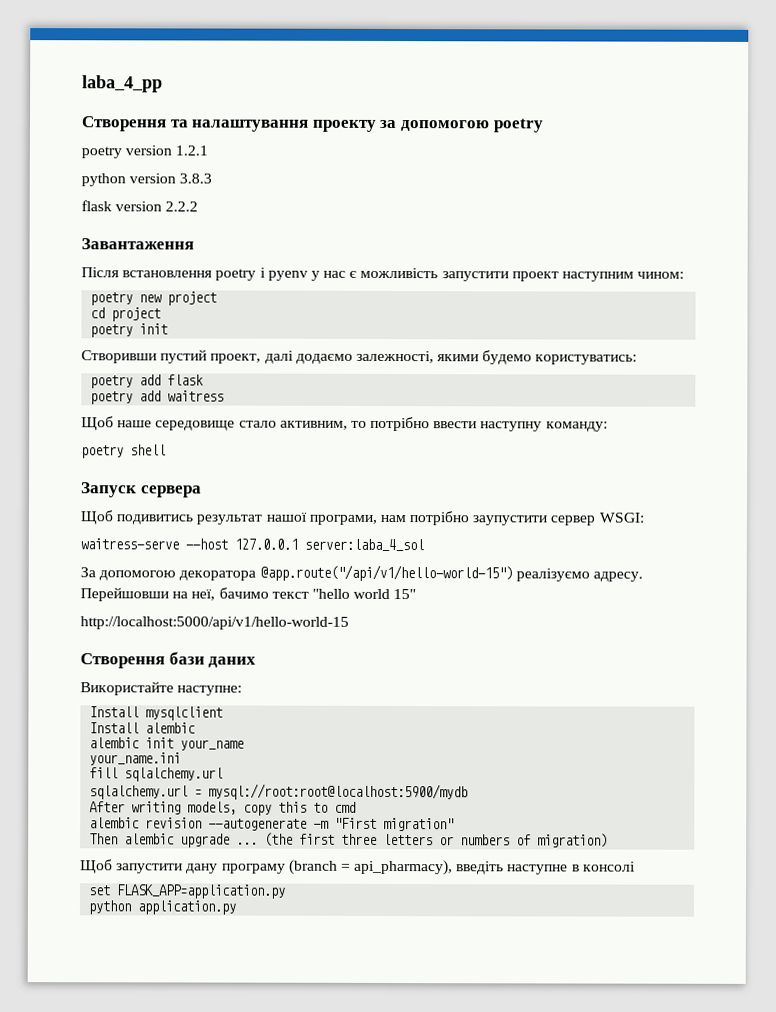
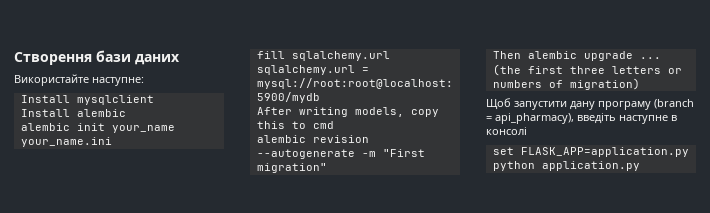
- laba_4_pp
- Створення та налаштування проекту за допомогою poetry
- poetry version 1.2.1
- python version 3.8.3
- flask version 2.2.2
- Завантаження
- Після встановлення poetry і pyenv у нас є можливість запустити проект наступним чином:
- poetry new project
- cd project
- poetry init
- Створивши пустий проект, далі додаємо залежності, якими будемо користуватись:
- poetry add flask
- poetry add waitress
- Щоб наше середовище стало активним, то потрібно ввести наступну команду:
- poetry shell
- Запуск сервера
- Щоб подивитись результат нашої програми, нам потрібно заупустити сервер WSGI:
- waitress-serve --host 127.0.0.1 server:laba_4_sol
- За допомогою декоратора @app.route("/api/v1/hello-world-15") реалізуємо адресу. Перейшовши на неї, бачимо текст "hello world 15"
- http://localhost:5000/api/v1/hello-world-15

